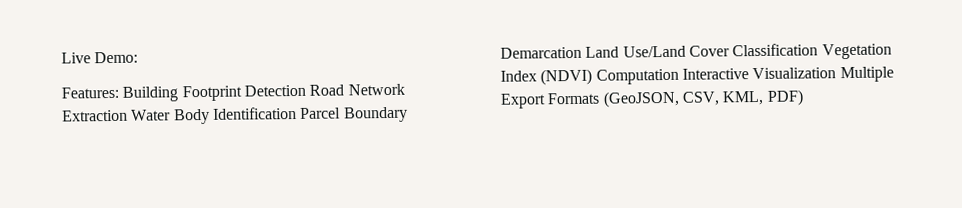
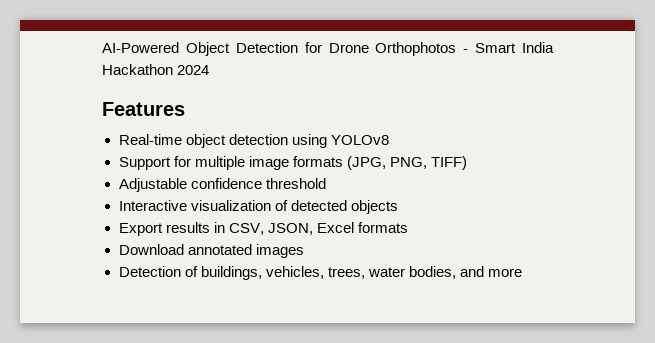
- Live Demo:
- Features: Building Footprint Detection Road Network Extraction Water Body Identification Parcel Boundary Demarcation Land Use/Land Cover Classification Vegetation Index (NDVI) Computation Interactive Visualization Multiple Export Formats (GeoJSON, CSV, KML, PDF)
+ AI-Powered Object Detection for Drone Orthophotos - Smart India Hackathon 2024
+ Features
+ Real-time object detection using YOLOv8
+ Support for multiple image formats (JPG, PNG, TIFF)
+ Adjustable confidence threshold
+ Interactive visualization of detected objects
+ Export results in CSV, JSON, Excel formats
+ Download annotated images
+ Detection of buildings, vehicles, trees, water bodies, and more

